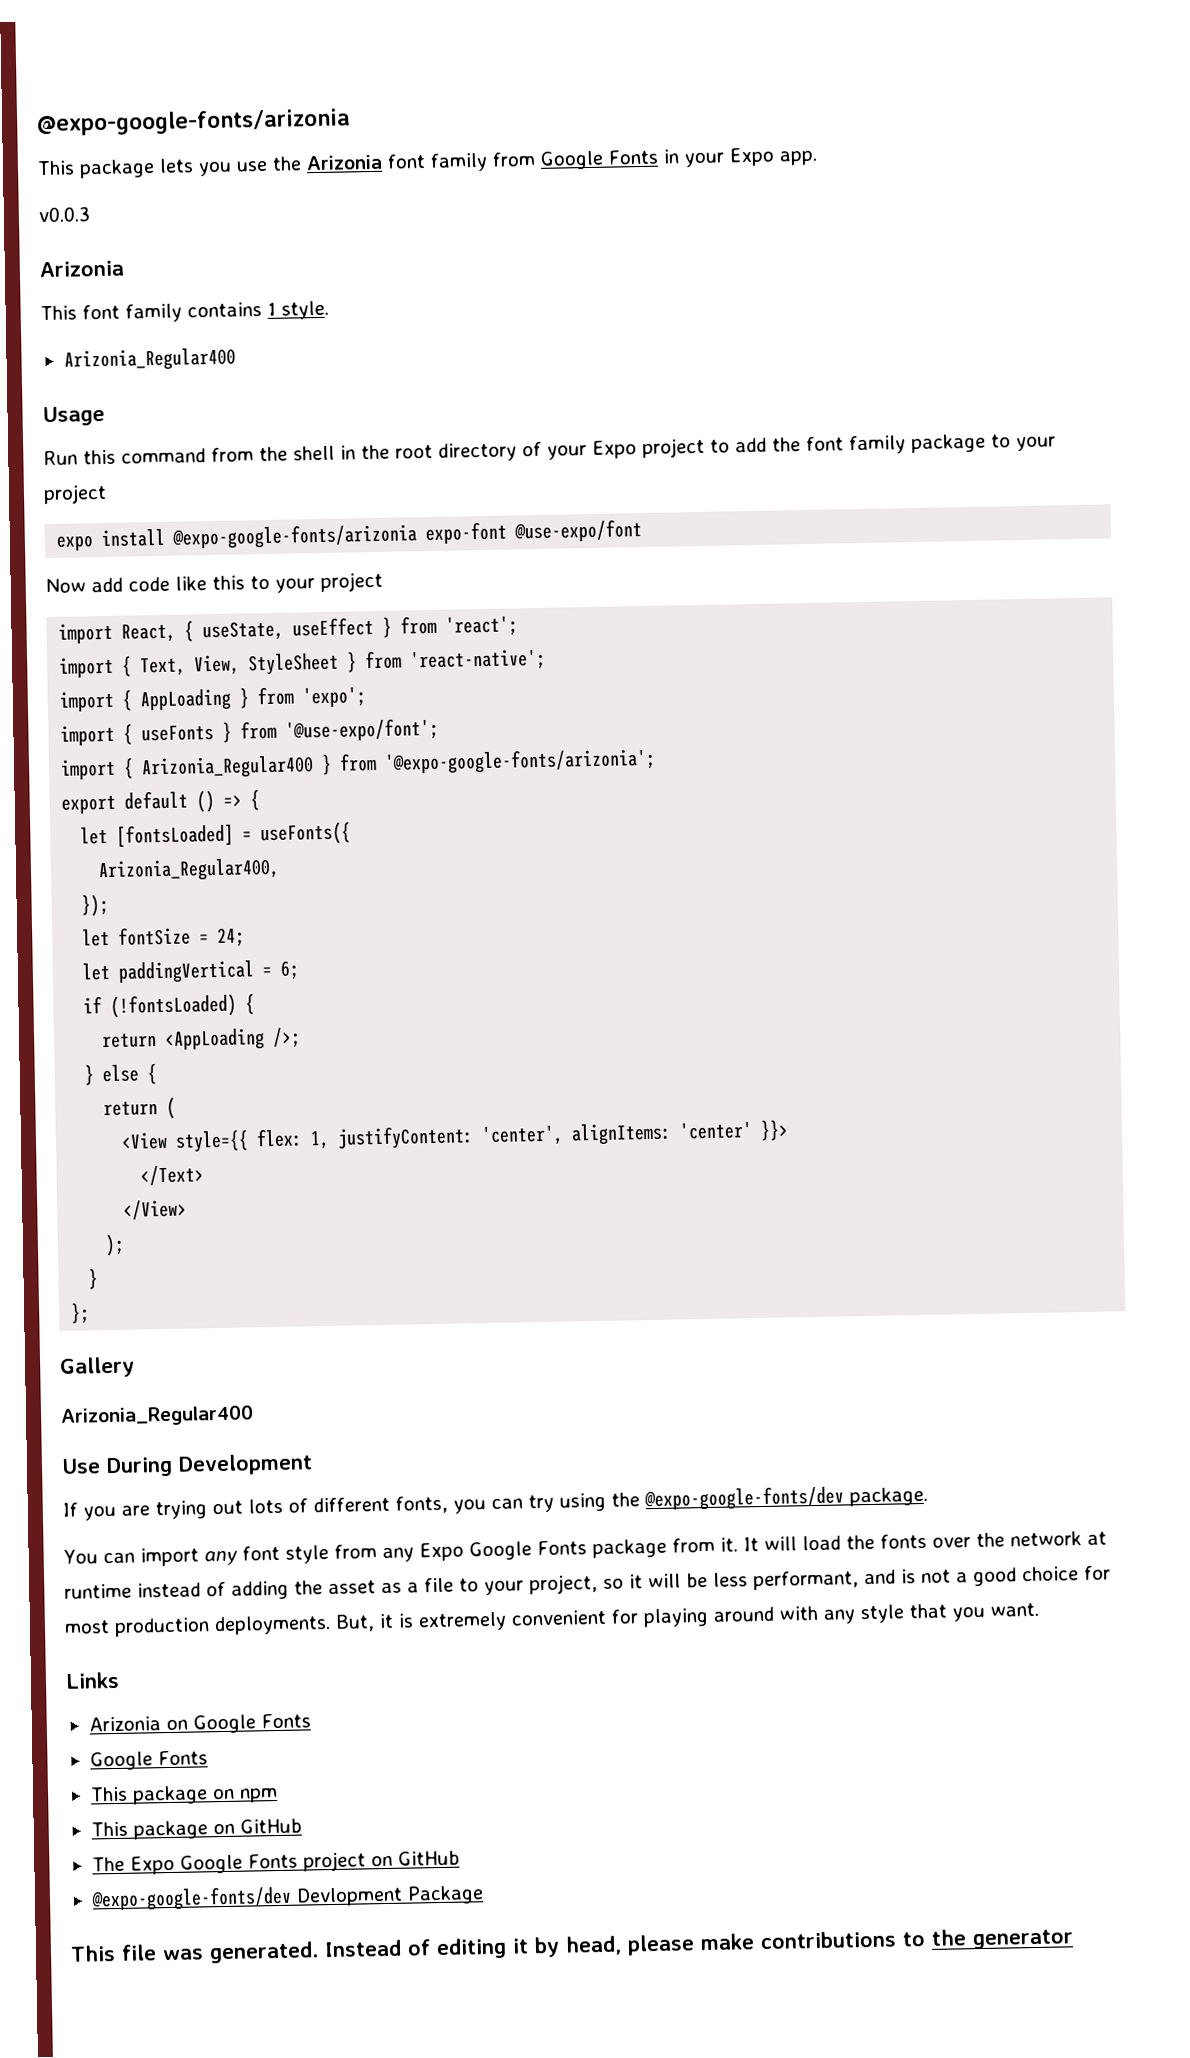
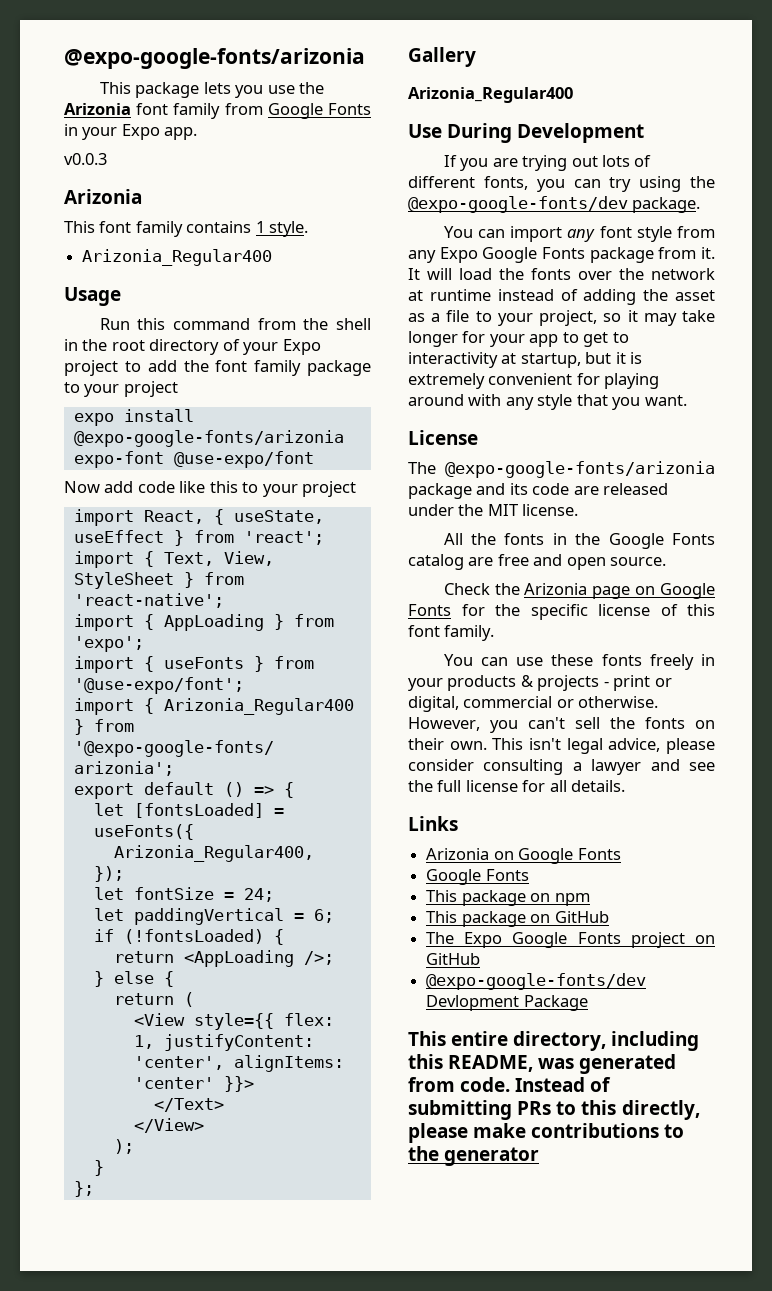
- It will load the fonts over the network at runtime instead of adding the asset as a file to your project, so it will be less performant, and is not a good choice for most production deployments. But, it is extremely convenient for playing around with any style that you want.
+ It will load the fonts over the network at runtime instead of adding the asset as a file to your project, so it may take longer for your app to get to interactivity at startup, but it is extremely convenient for playing around with any style that you want.
+ License
+ The @expo-google-fonts/arizonia package and its code are released under the MIT license.
+ All the fonts in the Google Fonts catalog are free and open source.
+ Check the Arizonia page on Google Fonts for the specific license of this font family.
+ You can use these fonts freely in your products & projects - print or digital, commercial or otherwise. However, you can't sell the fonts on their own. This isn't legal advice, please consider consulting a lawyer and see the full license for all details.
- This file was generated. Instead of editing it by head, please make contributions to the generator
+ This entire directory, including this README, was generated from code. Instead of submitting PRs to this directly, please make contributions to the generator

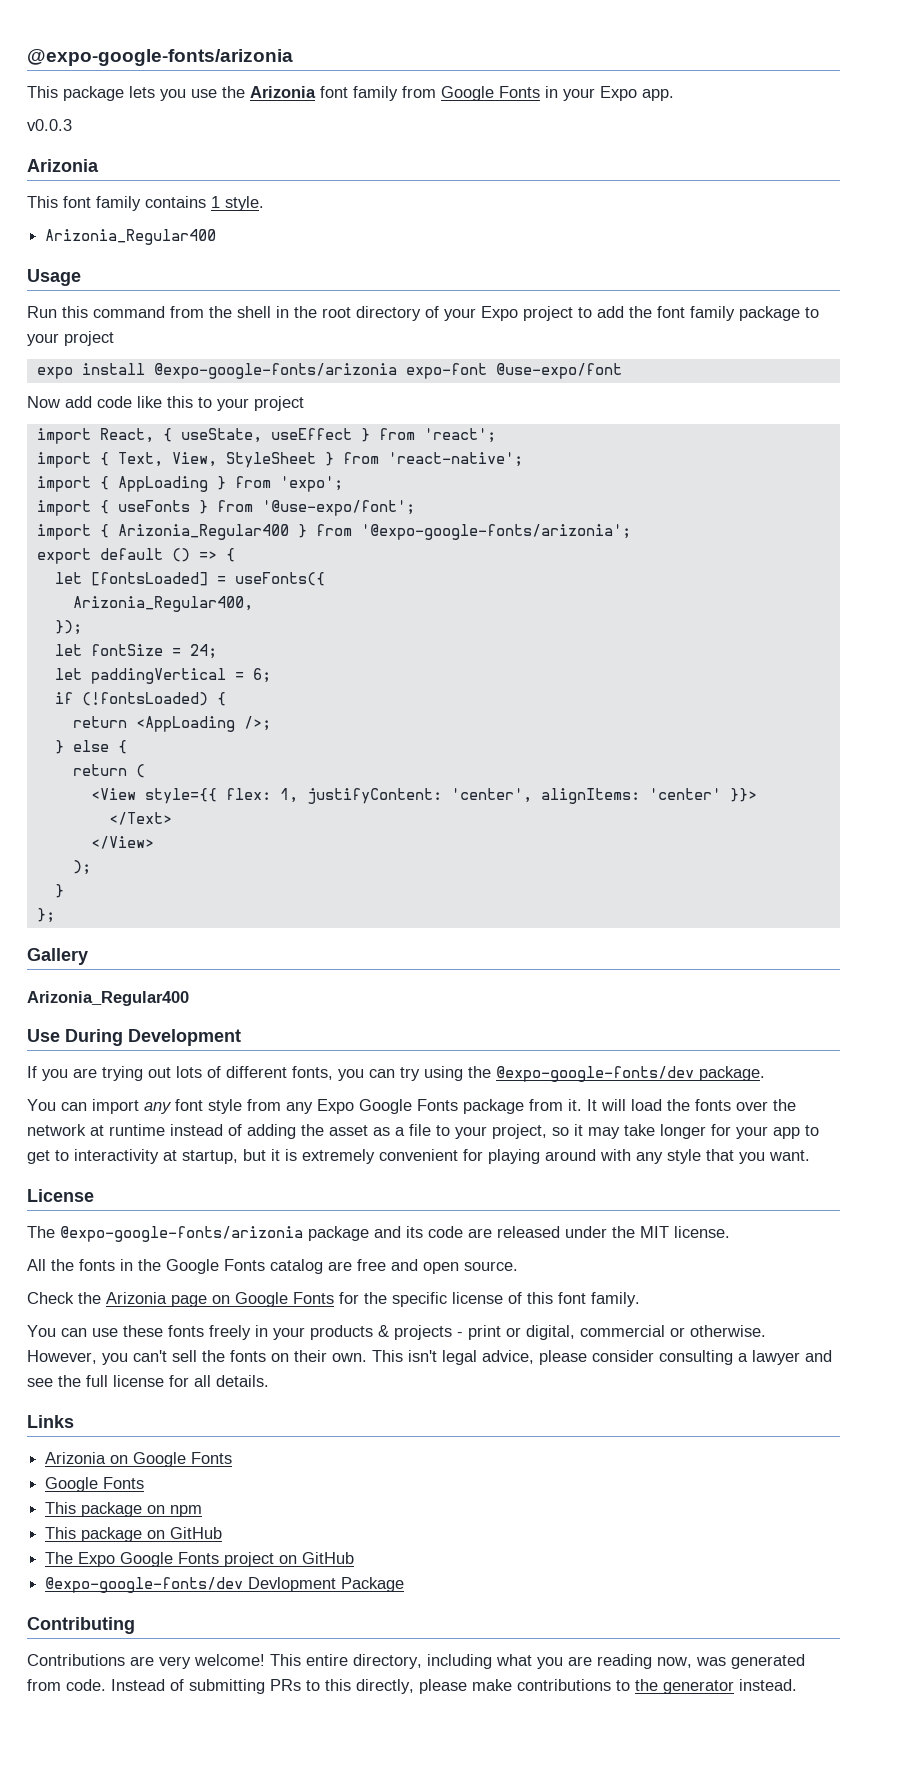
- This entire directory, including this README, was generated from code.
+ Contributing
+ Contributions are very welcome! This entire directory, including what you are reading now, was generated from code.
- Instead of submitting PRs to this directly, please make contributions to the generator
+ Instead of submitting PRs to this directly, please make contributions to the generator instead.

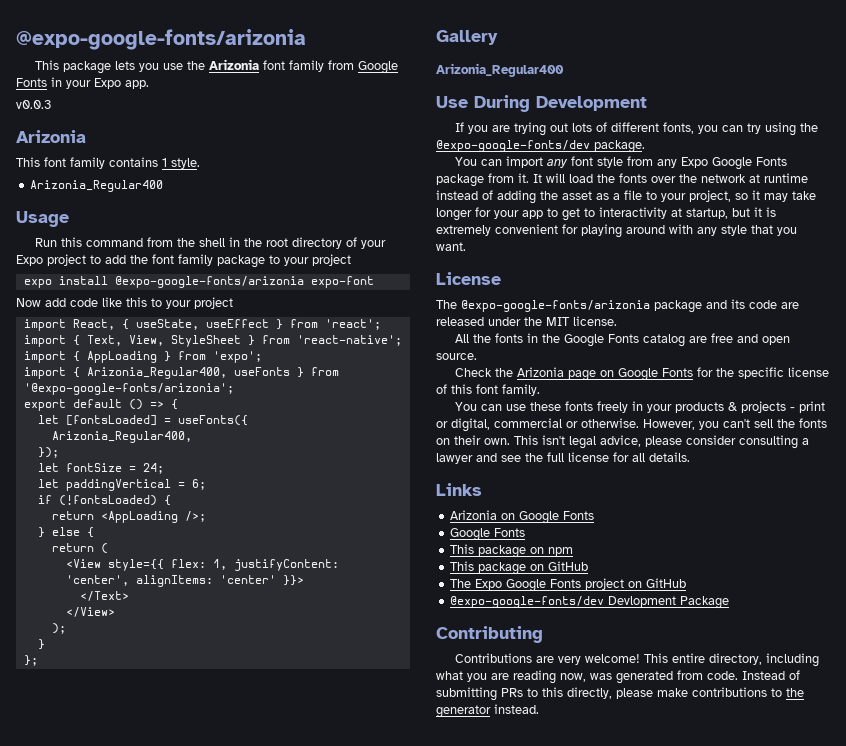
- expo install @expo-google-fonts/arizonia expo-font @use-expo/font
+ expo install @expo-google-fonts/arizonia expo-font
- import { useFonts } from '@use-expo/font';
- import { Arizonia_Regular400 } from '@expo-google-fonts/arizonia';
+ import { Arizonia_Regular400, useFonts } from '@expo-google-fonts/arizonia';

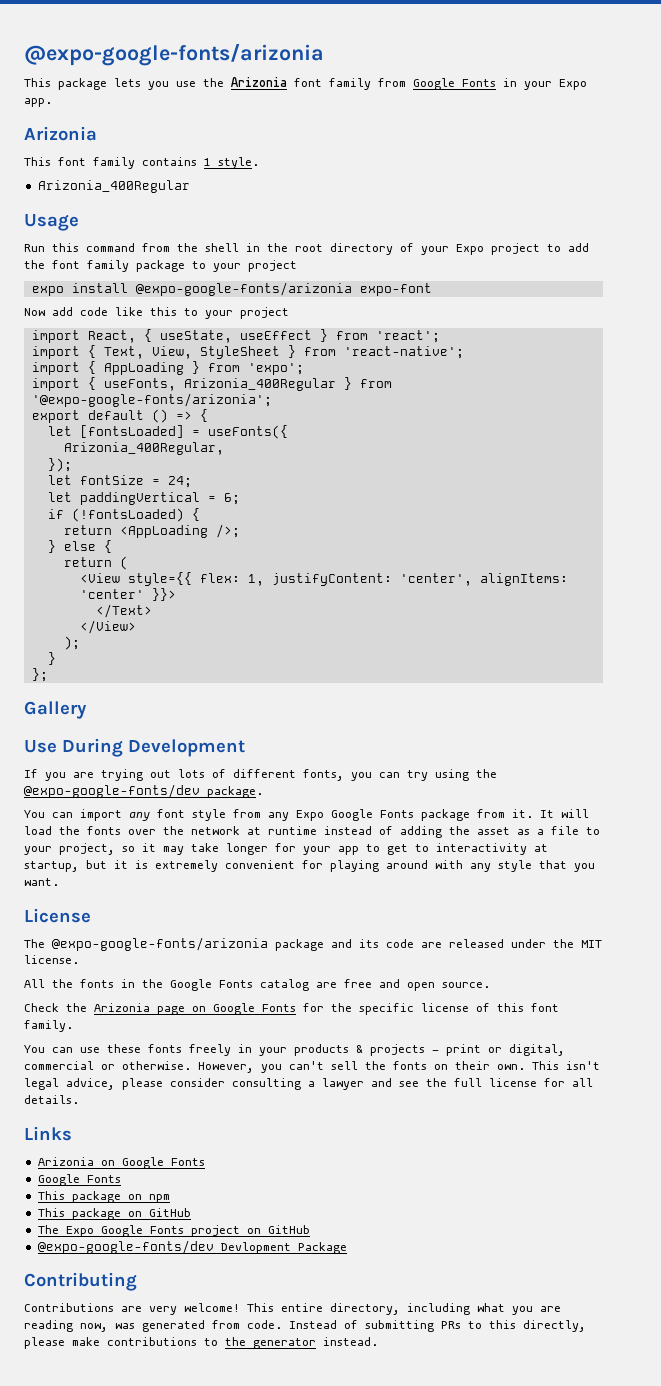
- v0.0.3
  This font family contains 1 style.
- Arizonia_Regular400
+ Arizonia_400Regular
- import { Arizonia_Regular400, useFonts } from '@expo-google-fonts/arizonia';
+ import { useFonts, Arizonia_400Regular } from '@expo-google-fonts/arizonia';
  let [fontsLoaded] = useFonts({
- Arizonia_Regular400,
+ Arizonia_400Regular,
  Gallery
- Arizonia_Regular400

